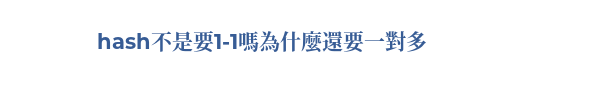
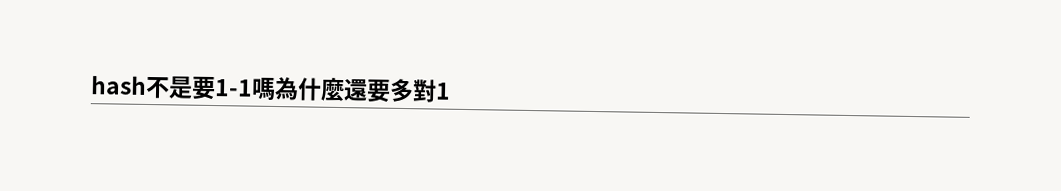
- hash不是要1-1嗎為什麼還要一對多
+ hash不是要1-1嗎為什麼還要多對1

